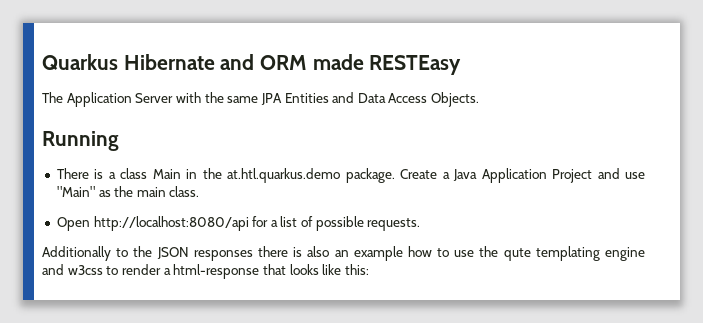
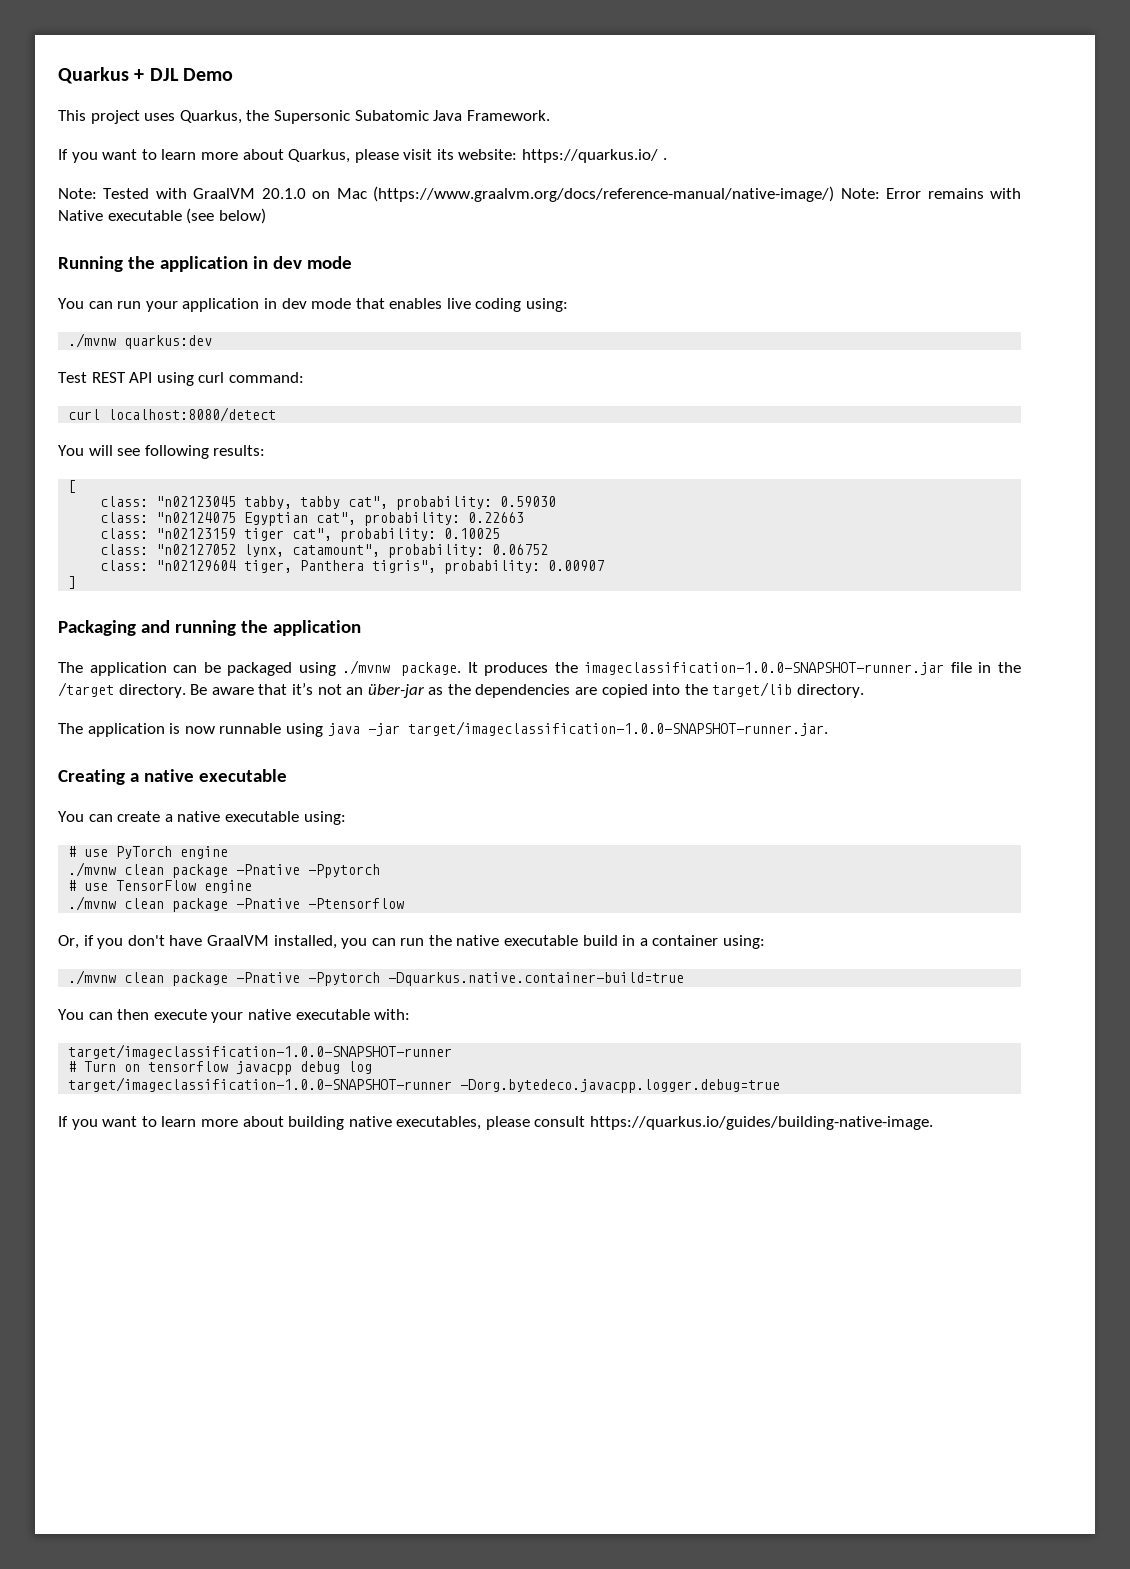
- Quarkus Hibernate and ORM made RESTEasy
- The Application Server with the same JPA Entities and Data Access Objects.
- Running
- There is a class Main in the at.htl.quarkus.demo package. Create a Java Application Project and use "Main" as the main class.
- Open http://localhost:8080/api for a list of possible requests.
- Additionally to the JSON responses there is also an example how to use the qute templating engine and w3css to render a html-response that looks like this:
+ Quarkus + DJL Demo
+ This project uses Quarkus, the Supersonic Subatomic Java Framework.
+ If you want to learn more about Quarkus, please visit its website: https://quarkus.io/ .
+ Note: Tested with GraalVM 20.1.0 on Mac (https://www.graalvm.org/docs/reference-manual/native-image/) Note: Error remains with Native executable (see below)
+ Running the application in dev mode
+ You can run your application in dev mode that enables live coding using:
+ ./mvnw quarkus:dev
+ Test REST API using curl command:
+ curl localhost:8080/detect
+ You will see following results:
+ [
+ class: "n02123045 tabby, tabby cat", probability: 0.59030
+ class: "n02124075 Egyptian cat", probability: 0.22663
+ class: "n02123159 tiger cat", probability: 0.10025
+ class: "n02127052 lynx, catamount", probability: 0.06752
+ class: "n02129604 tiger, Panthera tigris", probability: 0.00907
+ ]
+ Packaging and running the application
+ The application can be packaged using ./mvnw package. It produces the imageclassification-1.0.0-SNAPSHOT-runner.jar file in the /target directory. Be aware that it’s not an über-jar as the dependencies are copied into the target/lib directory.
+ The application is now runnable using java -jar target/imageclassification-1.0.0-SNAPSHOT-runner.jar.
+ Creating a native executable
+ You can create a native executable using:
+ # use PyTorch engine
+ ./mvnw clean package -Pnative -Ppytorch
+ # use TensorFlow engine
+ ./mvnw clean package -Pnative -Ptensorflow
+ Or, if you don't have GraalVM installed, you can run the native executable build in a container using:
+ ./mvnw clean package -Pnative -Ppytorch -Dquarkus.native.container-build=true
+ You can then execute your native executable with:
+ target/imageclassification-1.0.0-SNAPSHOT-runner
+ # Turn on tensorflow javacpp debug log
+ target/imageclassification-1.0.0-SNAPSHOT-runner -Dorg.bytedeco.javacpp.logger.debug=true
+ If you want to learn more about building native executables, please consult https://quarkus.io/guides/building-native-image.

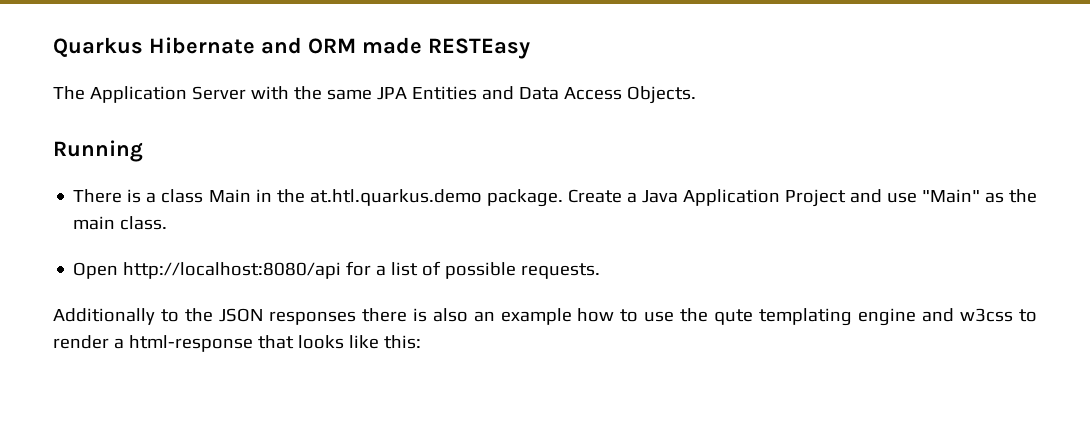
- Quarkus + DJL Demo
- This project uses Quarkus, the Supersonic Subatomic Java Framework.
- If you want to learn more about Quarkus, please visit its website: https://quarkus.io/ .
- Note: Tested with GraalVM 20.1.0 on Mac (https://www.graalvm.org/docs/reference-manual/native-image/) Note: Error remains with Native executable (see below)
- Running the application in dev mode
- You can run your application in dev mode that enables live coding using:
- ./mvnw quarkus:dev
- Test REST API using curl command:
- curl localhost:8080/detect
- You will see following results:
- [
- class: "n02123045 tabby, tabby cat", probability: 0.59030
- class: "n02124075 Egyptian cat", probability: 0.22663
- class: "n02123159 tiger cat", probability: 0.10025
- class: "n02127052 lynx, catamount", probability: 0.06752
- class: "n02129604 tiger, Panthera tigris", probability: 0.00907
- ]
- Packaging and running the application
- The application can be packaged using ./mvnw package. It produces the imageclassification-1.0.0-SNAPSHOT-runner.jar file in the /target directory. Be aware that it’s not an über-jar as the dependencies are copied into the target/lib directory.
- The application is now runnable using java -jar target/imageclassification-1.0.0-SNAPSHOT-runner.jar.
- Creating a native executable
- You can create a native executable using:
- # use PyTorch engine
- ./mvnw clean package -Pnative -Ppytorch
- # use TensorFlow engine
- ./mvnw clean package -Pnative -Ptensorflow
- Or, if you don't have GraalVM installed, you can run the native executable build in a container using:
- ./mvnw clean package -Pnative -Ppytorch -Dquarkus.native.container-build=true
- You can then execute your native executable with:
- target/imageclassification-1.0.0-SNAPSHOT-runner
- # Turn on tensorflow javacpp debug log
- target/imageclassification-1.0.0-SNAPSHOT-runner -Dorg.bytedeco.javacpp.logger.debug=true
- If you want to learn more about building native executables, please consult https://quarkus.io/guides/building-native-image.
+ Quarkus Hibernate and ORM made RESTEasy
+ The Application Server with the same JPA Entities and Data Access Objects.
+ Running
+ There is a class Main in the at.htl.quarkus.demo package. Create a Java Application Project and use "Main" as the main class.
+ Open http://localhost:8080/api for a list of possible requests.
+ Additionally to the JSON responses there is also an example how to use the qute templating engine and w3css to render a html-response that looks like this:

